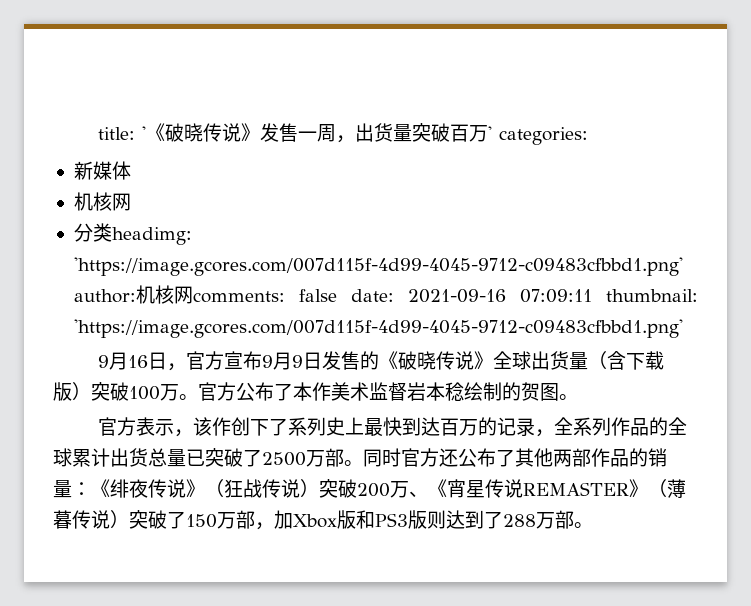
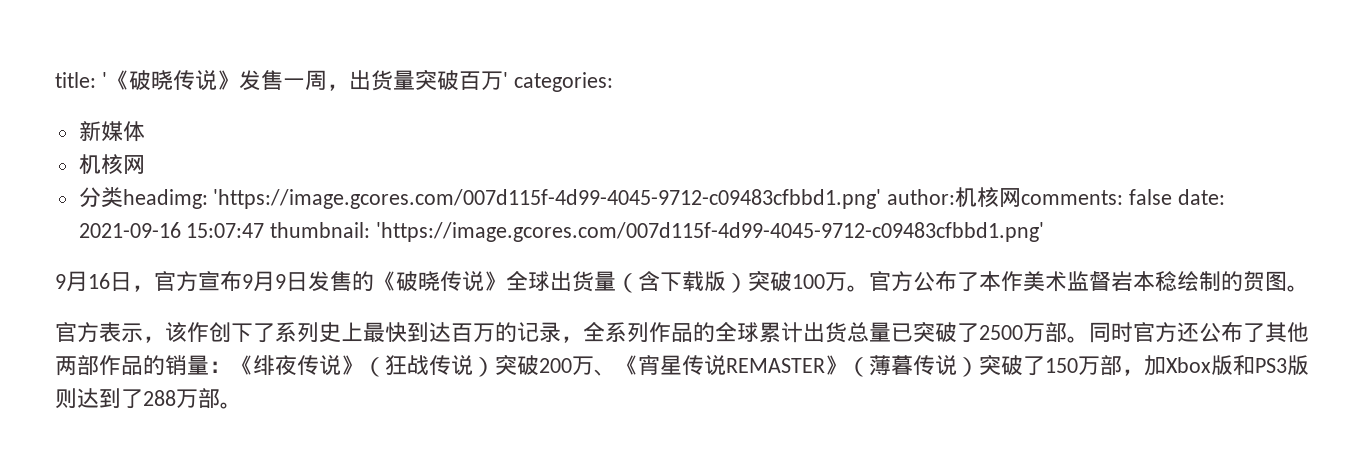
- 分类headimg: 'https://image.gcores.com/007d115f-4d99-4045-9712-c09483cfbbd1.png' author:机核网comments: false date: 2021-09-16 07:09:11 thumbnail: 'https://image.gcores.com/007d115f-4d99-4045-9712-c09483cfbbd1.png'
+ 分类headimg: 'https://image.gcores.com/007d115f-4d99-4045-9712-c09483cfbbd1.png' author:机核网comments: false date: 2021-09-16 15:07:47 thumbnail: 'https://image.gcores.com/007d115f-4d99-4045-9712-c09483cfbbd1.png'

